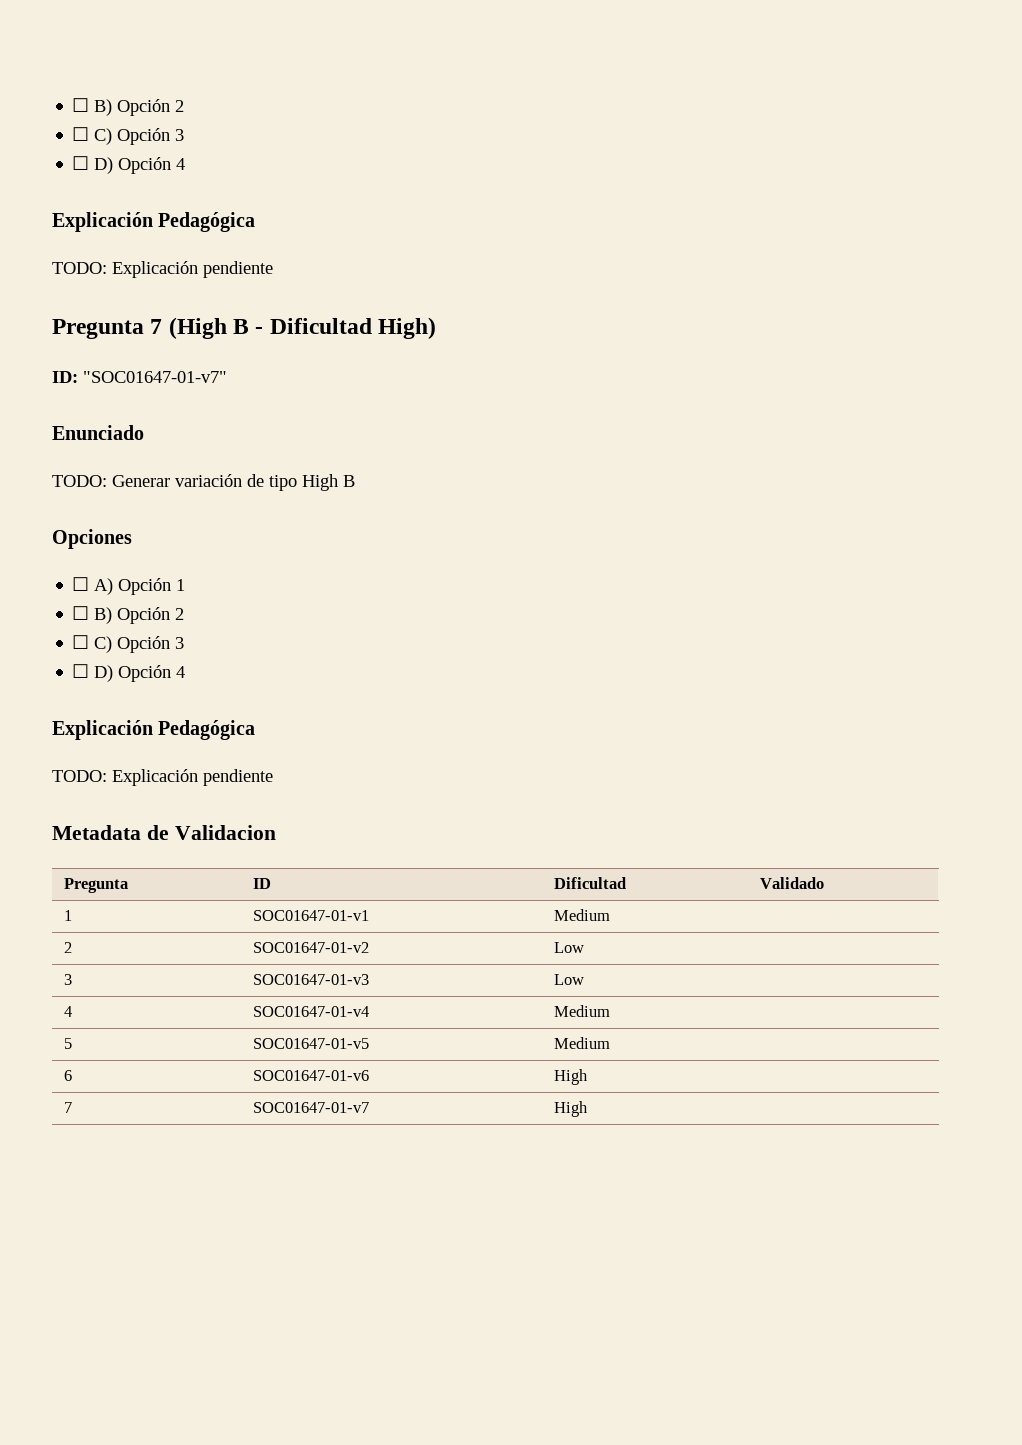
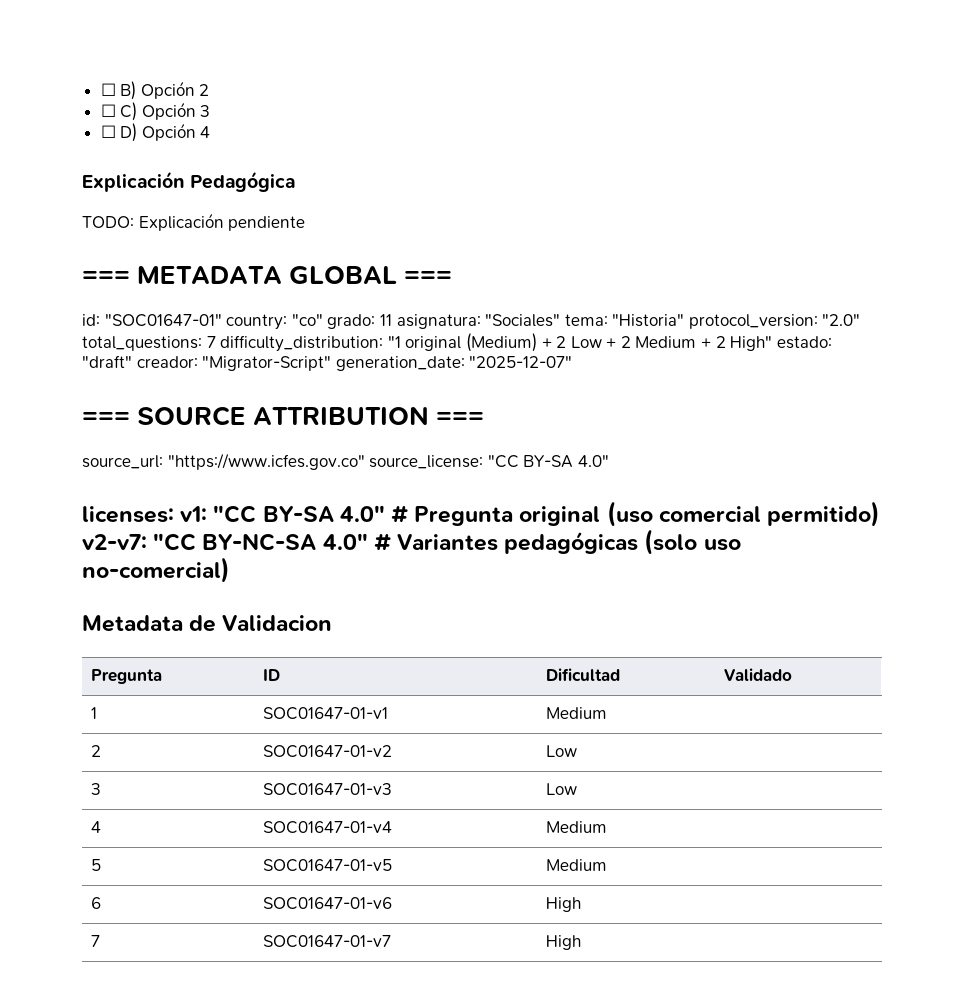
- Pregunta 7 (High B - Dificultad High)
- ID: "SOC01647-01-v7"
- Enunciado
- TODO: Generar variación de tipo High B
- Opciones
- ☐ A) Opción 1
- ☐ B) Opción 2
- ☐ C) Opción 3
- ☐ D) Opción 4
- Explicación Pedagógica
- TODO: Explicación pendiente
+ === METADATA GLOBAL ===
+ id: "SOC01647-01" country: "co" grado: 11 asignatura: "Sociales" tema: "Historia" protocol_version: "2.0" total_questions: 7 difficulty_distribution: "1 original (Medium) + 2 Low + 2 Medium + 2 High" estado: "draft" creador: "Migrator-Script" generation_date: "2025-12-07"
+ === SOURCE ATTRIBUTION ===
+ source_url: "https://www.icfes.gov.co" source_license: "CC BY-SA 4.0"
+ licenses: v1: "CC BY-SA 4.0" # Pregunta original (uso comercial permitido) v2-v7: "CC BY-NC-SA 4.0" # Variantes pedagógicas (solo uso no-comercial)

